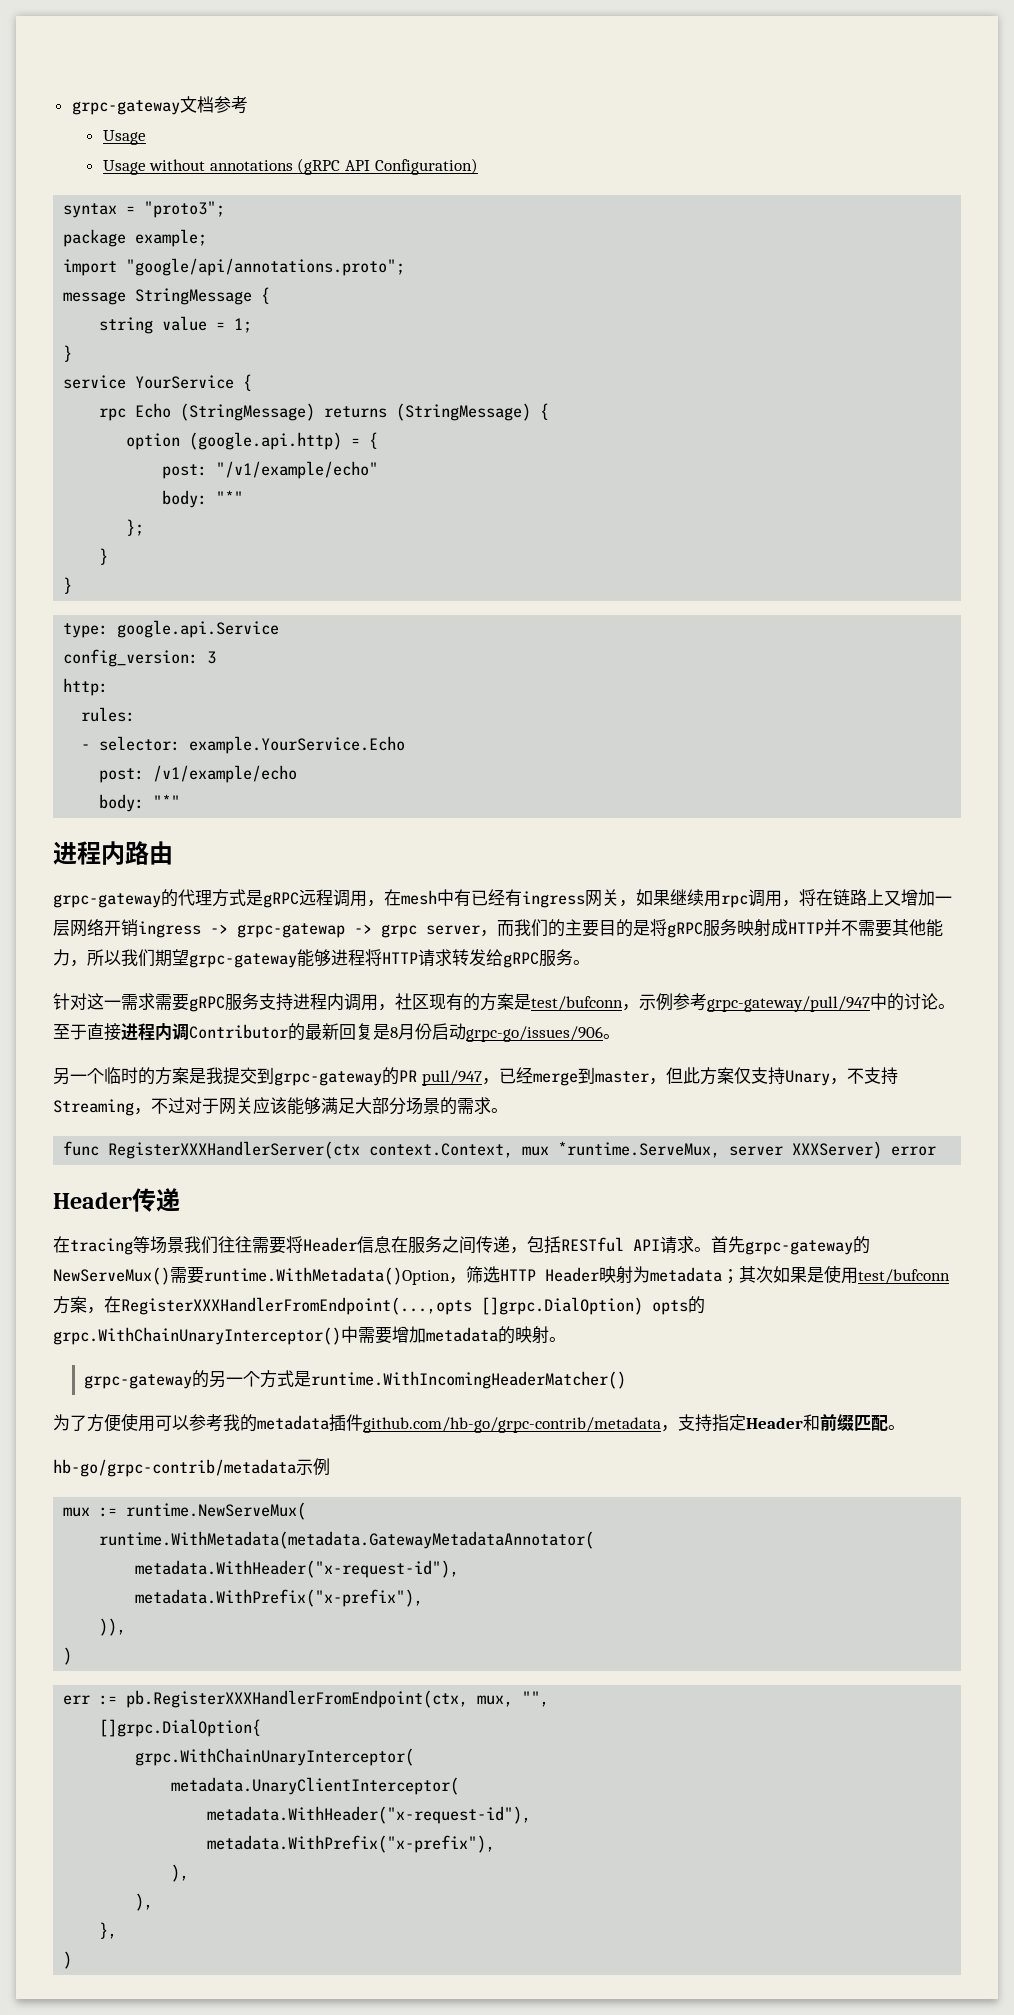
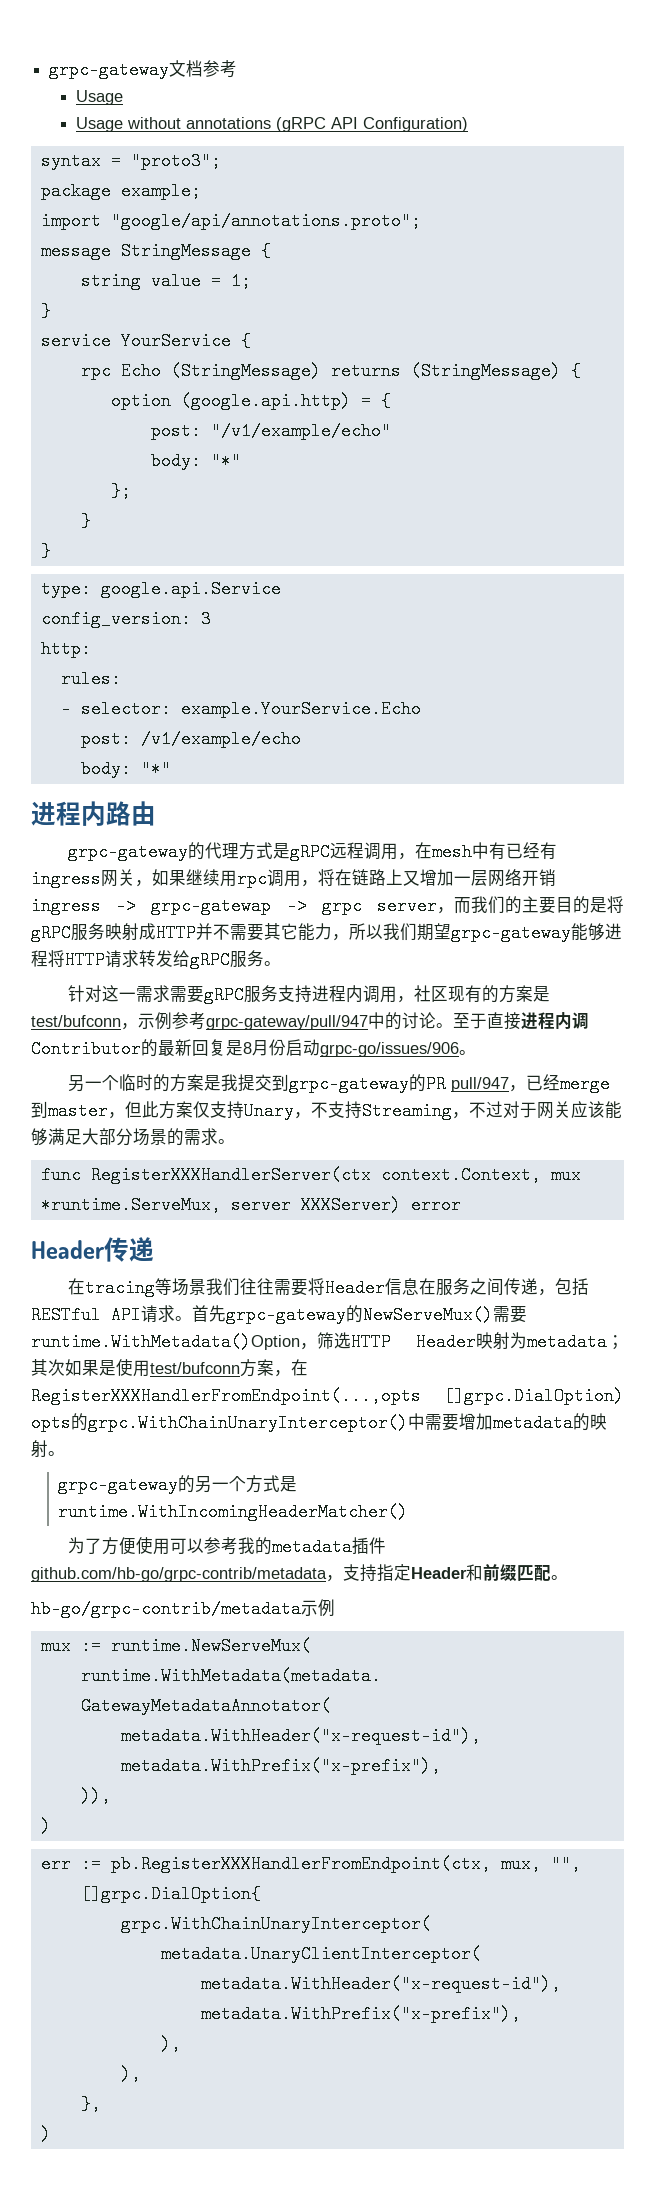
- grpc-gateway的代理方式是gRPC远程调用，在mesh中有已经有ingress网关，如果继续用rpc调用，将在链路上又增加一层网络开销ingress -> grpc-gatewap -> grpc server，而我们的主要目的是将gRPC服务映射成HTTP并不需要其他能力，所以我们期望grpc-gateway能够进程将HTTP请求转发给gRPC服务。
+ grpc-gateway的代理方式是gRPC远程调用，在mesh中有已经有ingress网关，如果继续用rpc调用，将在链路上又增加一层网络开销ingress -> grpc-gatewap -> grpc server，而我们的主要目的是将gRPC服务映射成HTTP并不需要其它能力，所以我们期望grpc-gateway能够进程将HTTP请求转发给gRPC服务。

